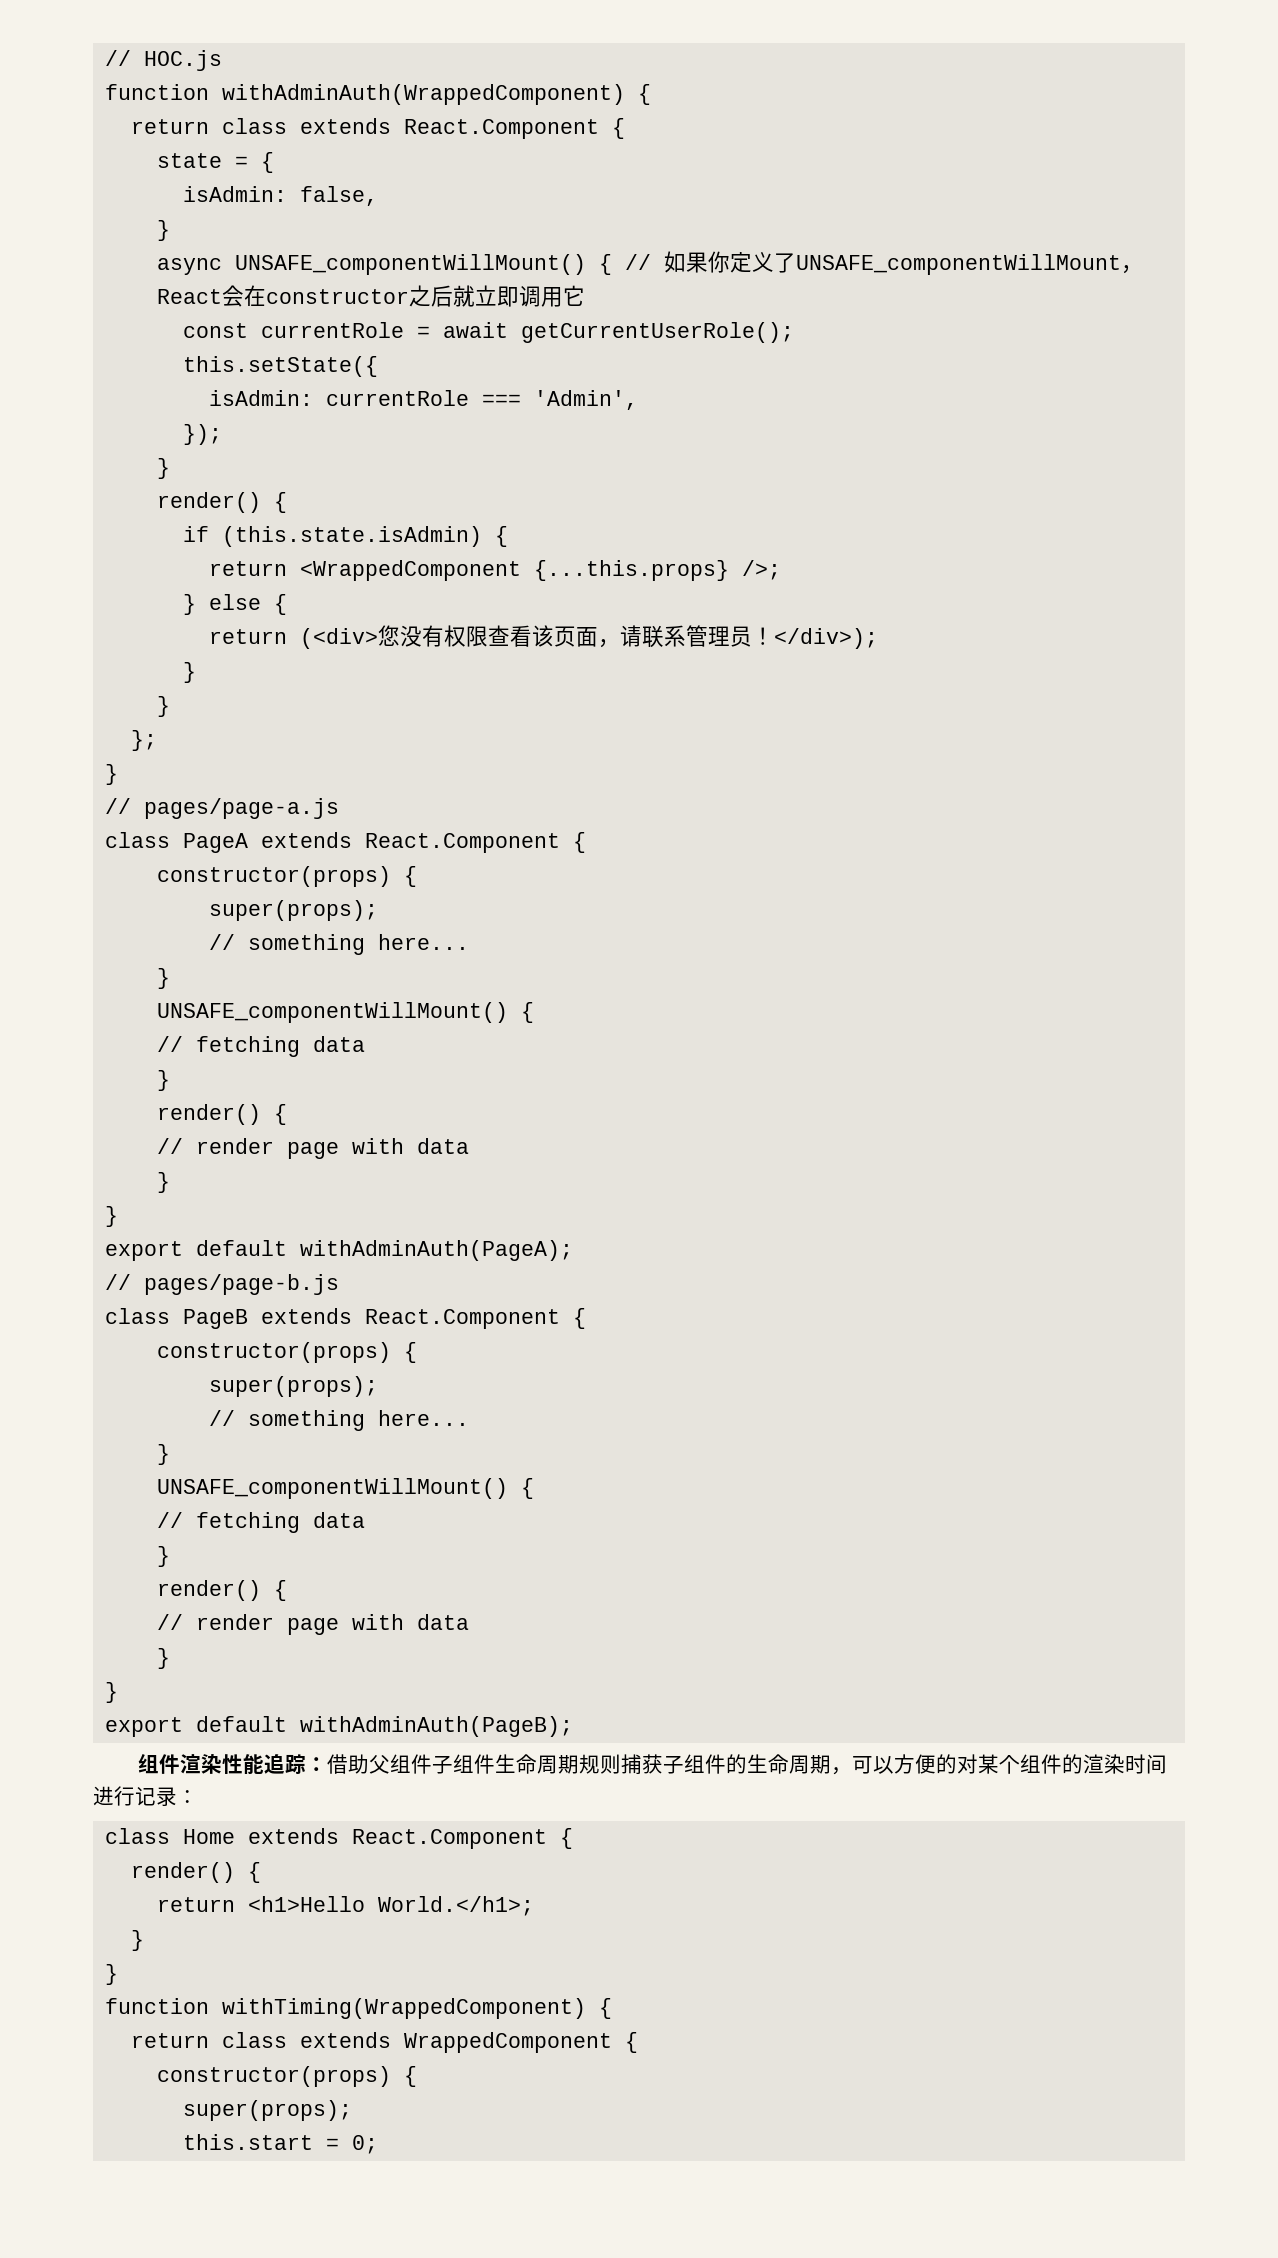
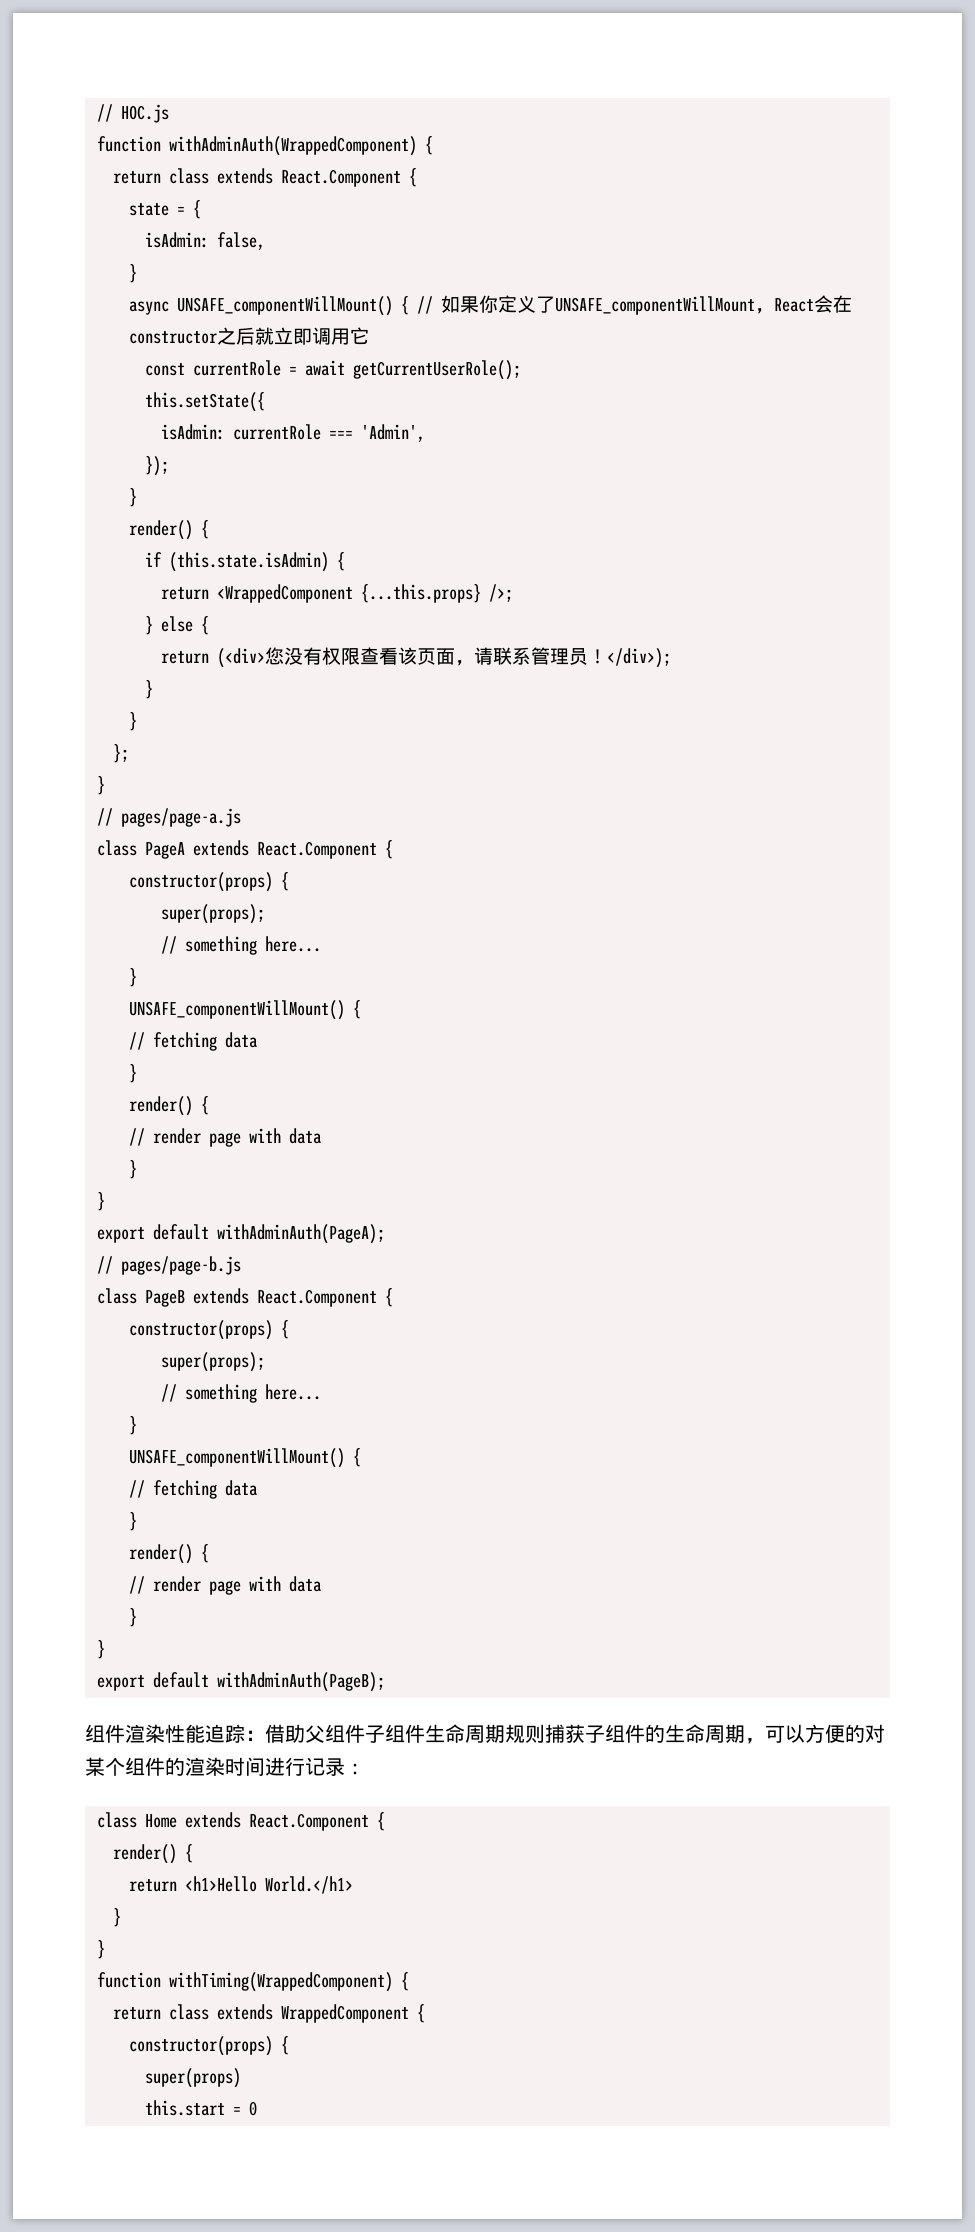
- return <h1>Hello World.</h1>;
+ return <h1>Hello World.</h1>
  return class extends WrappedComponent {
  constructor(props) {
- super(props);
+ super(props)
- this.start = 0;
+ this.start = 0

